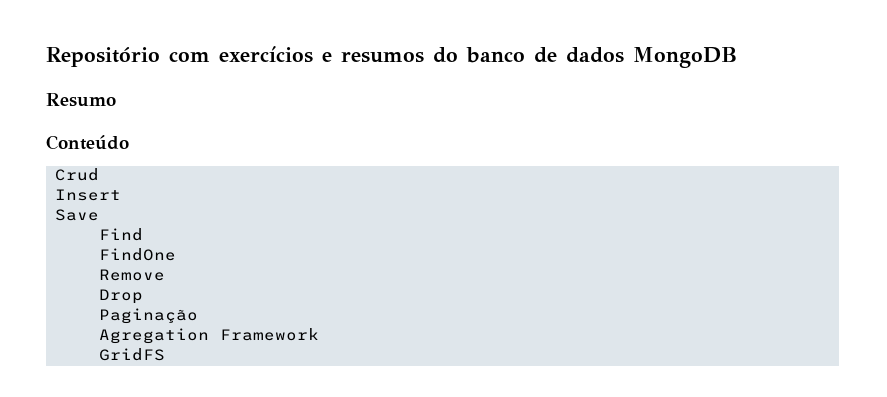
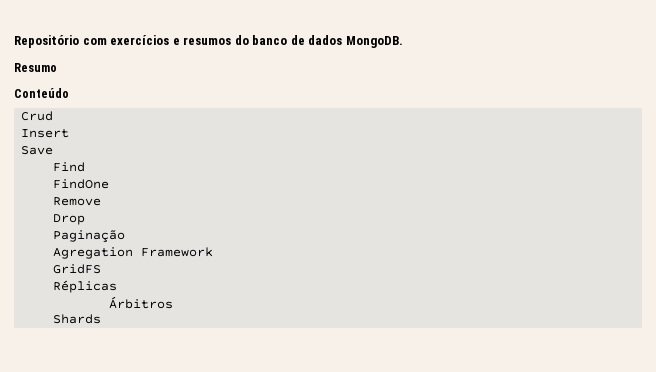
- Repositório com exercícios e resumos do banco de dados MongoDB
+ Repositório com exercícios e resumos do banco de dados MongoDB.
+ Réplicas
+ Árbitros
+ Shards

